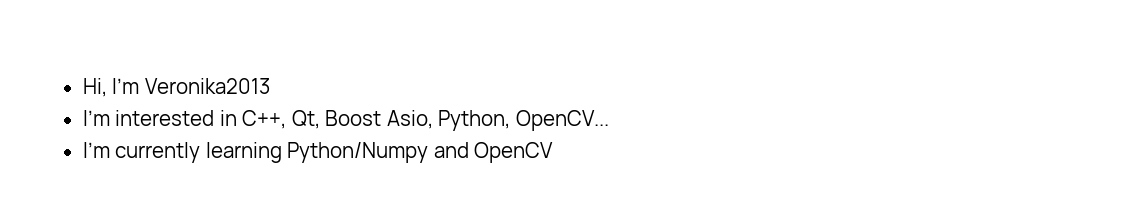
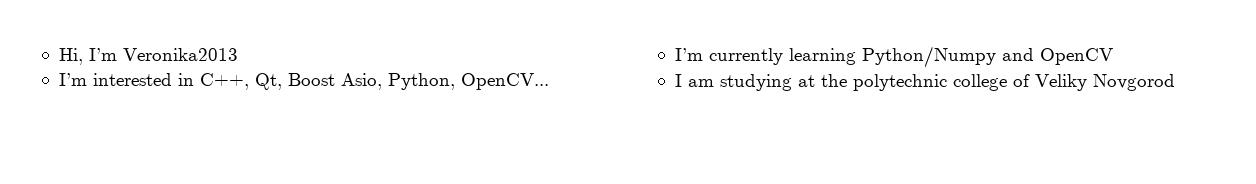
+ I am studying at the polytechnic college of Veliky Novgorod

